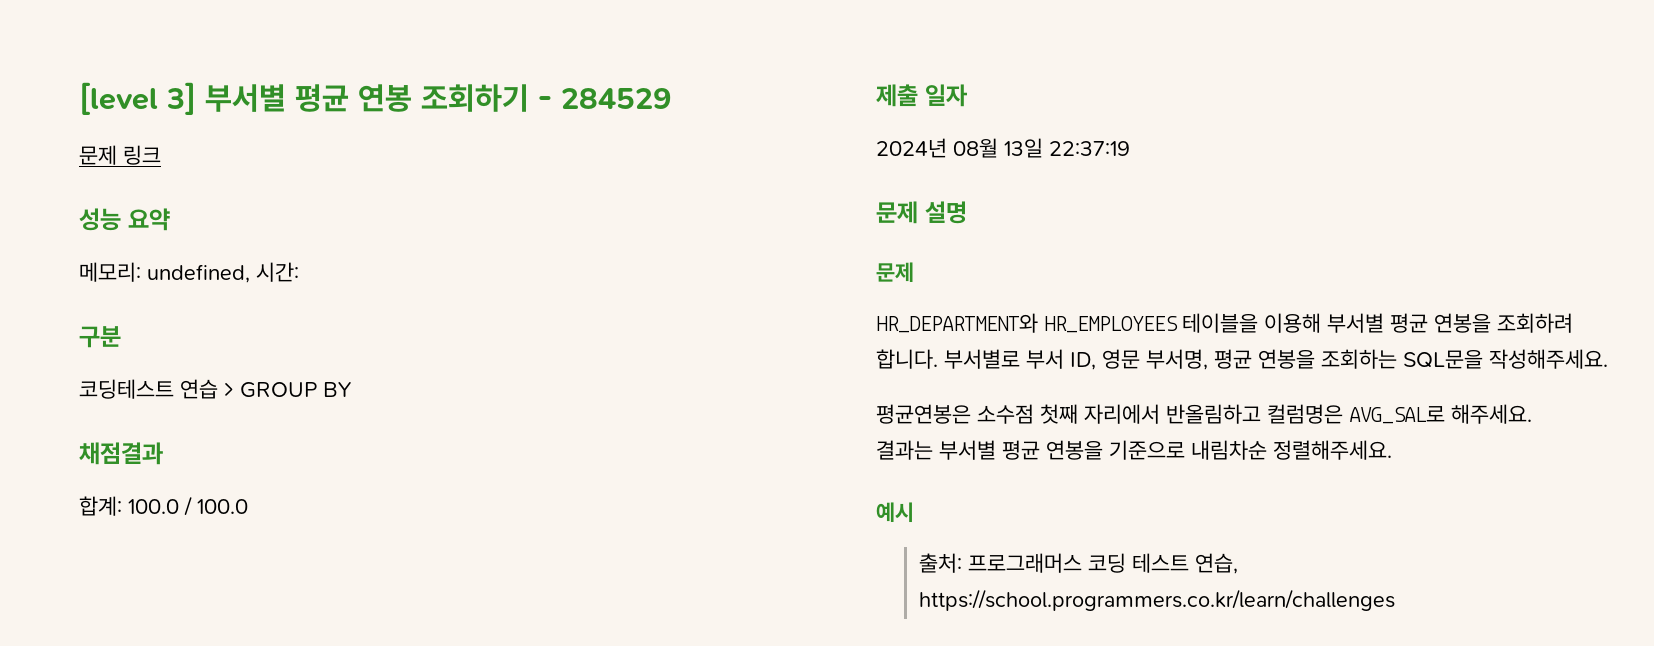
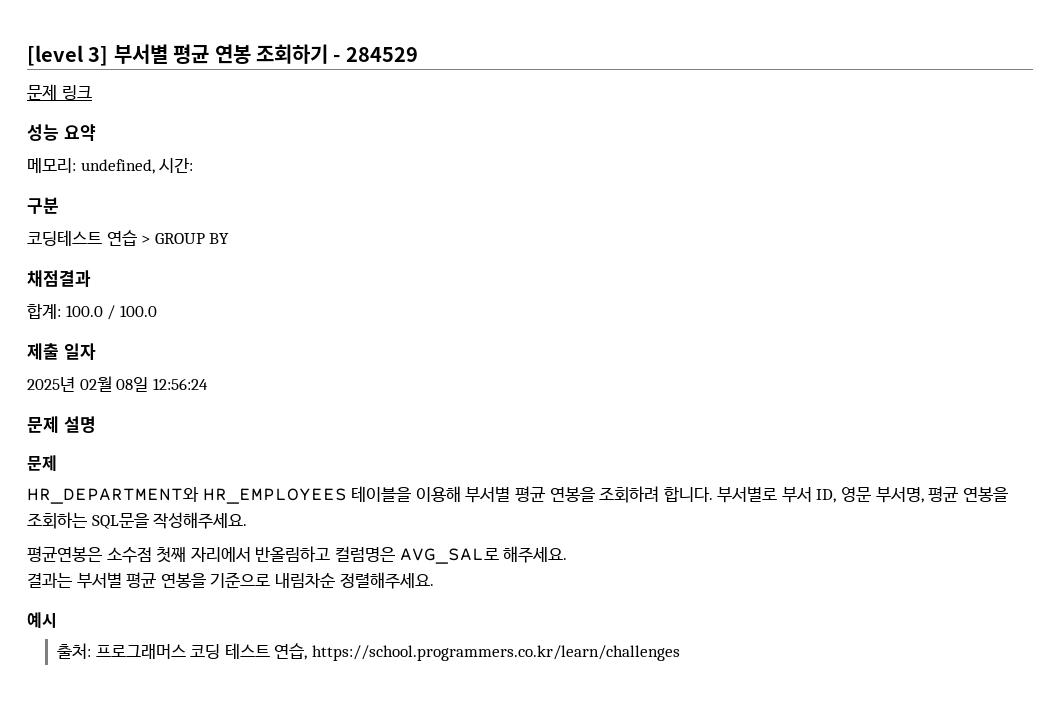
- 2024년 08월 13일 22:37:19
+ 2025년 02월 08일 12:56:24

